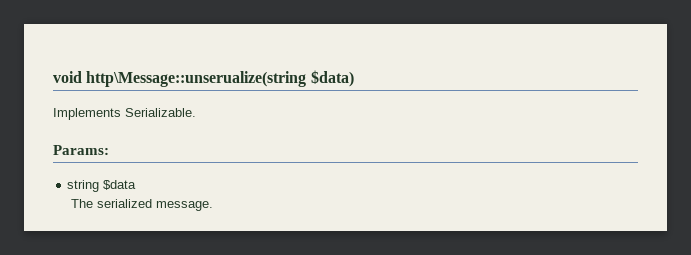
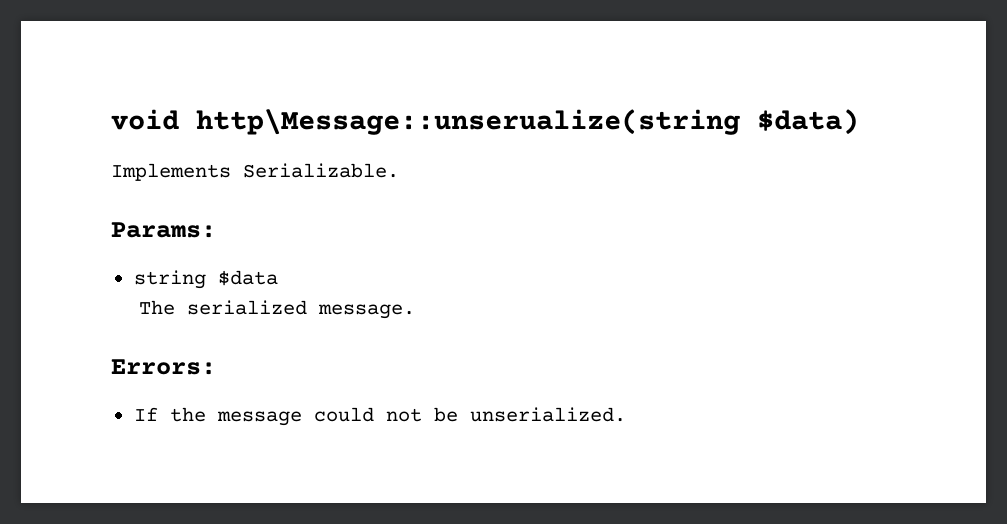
+ Errors:
+ If the message could not be unserialized.

